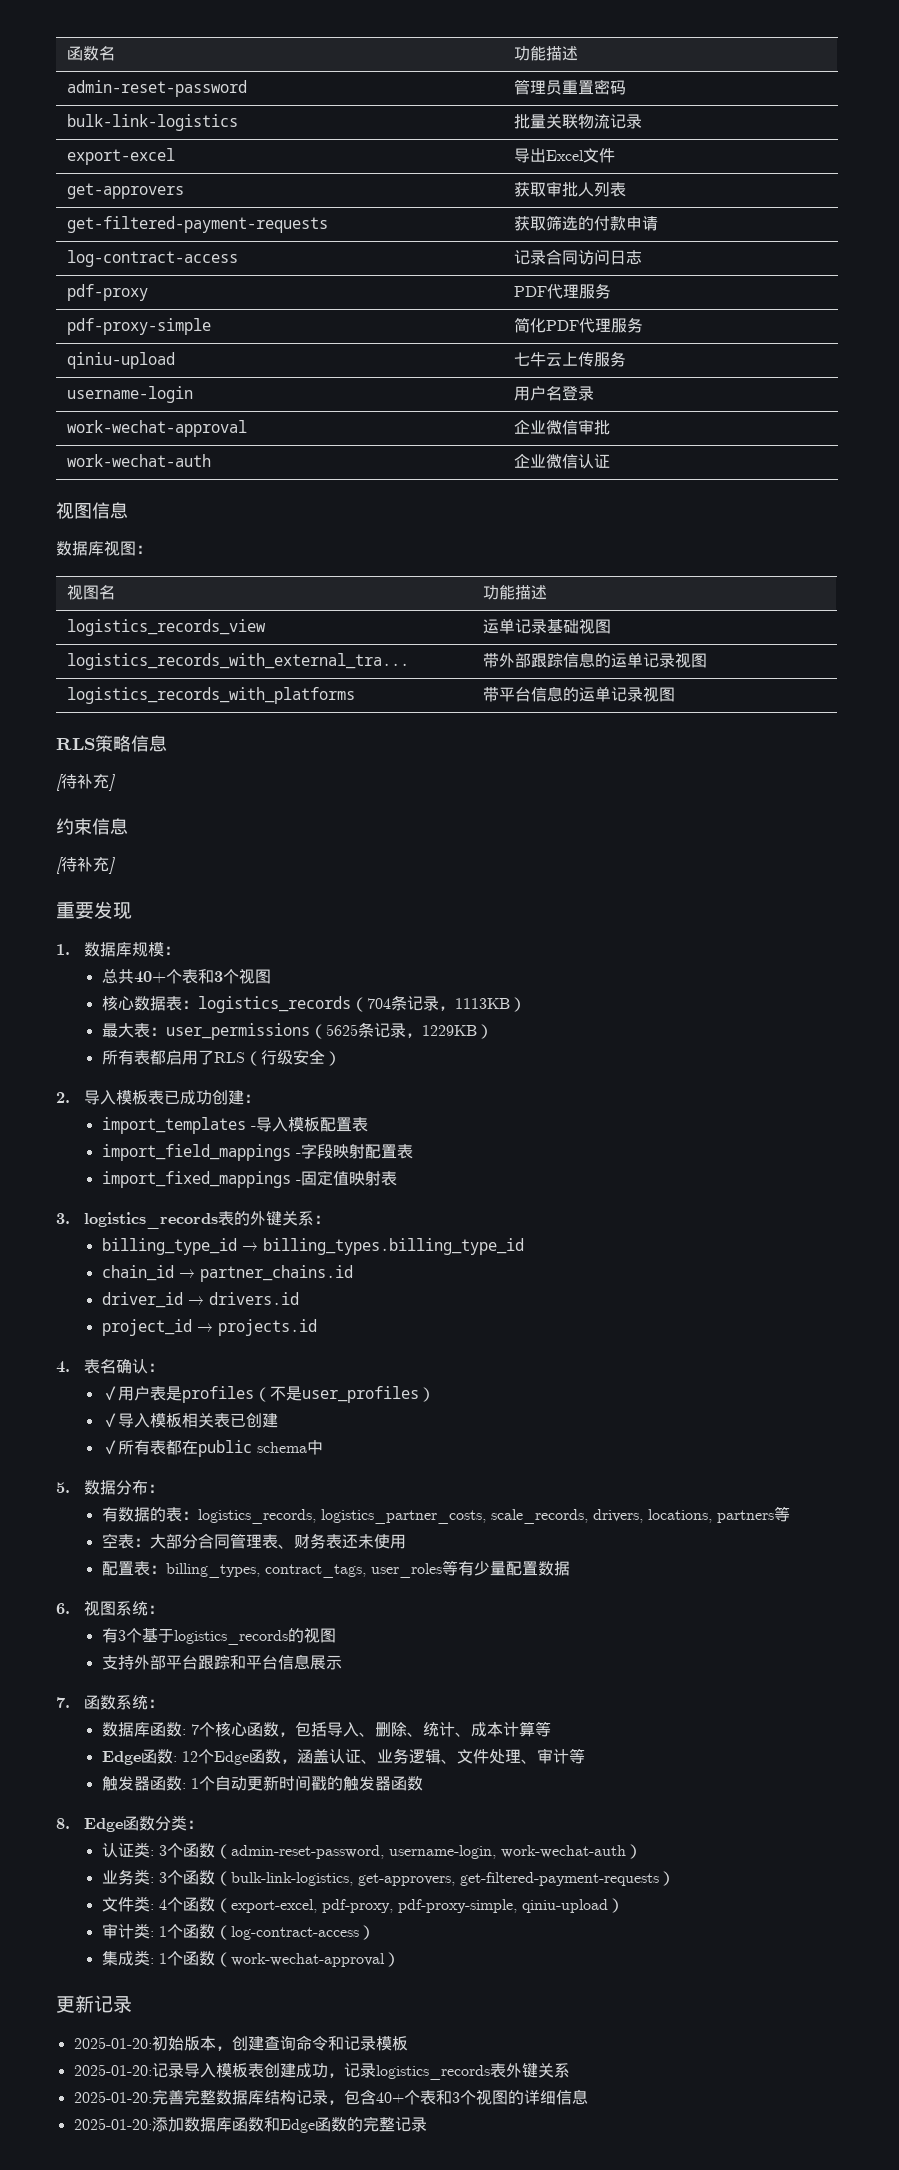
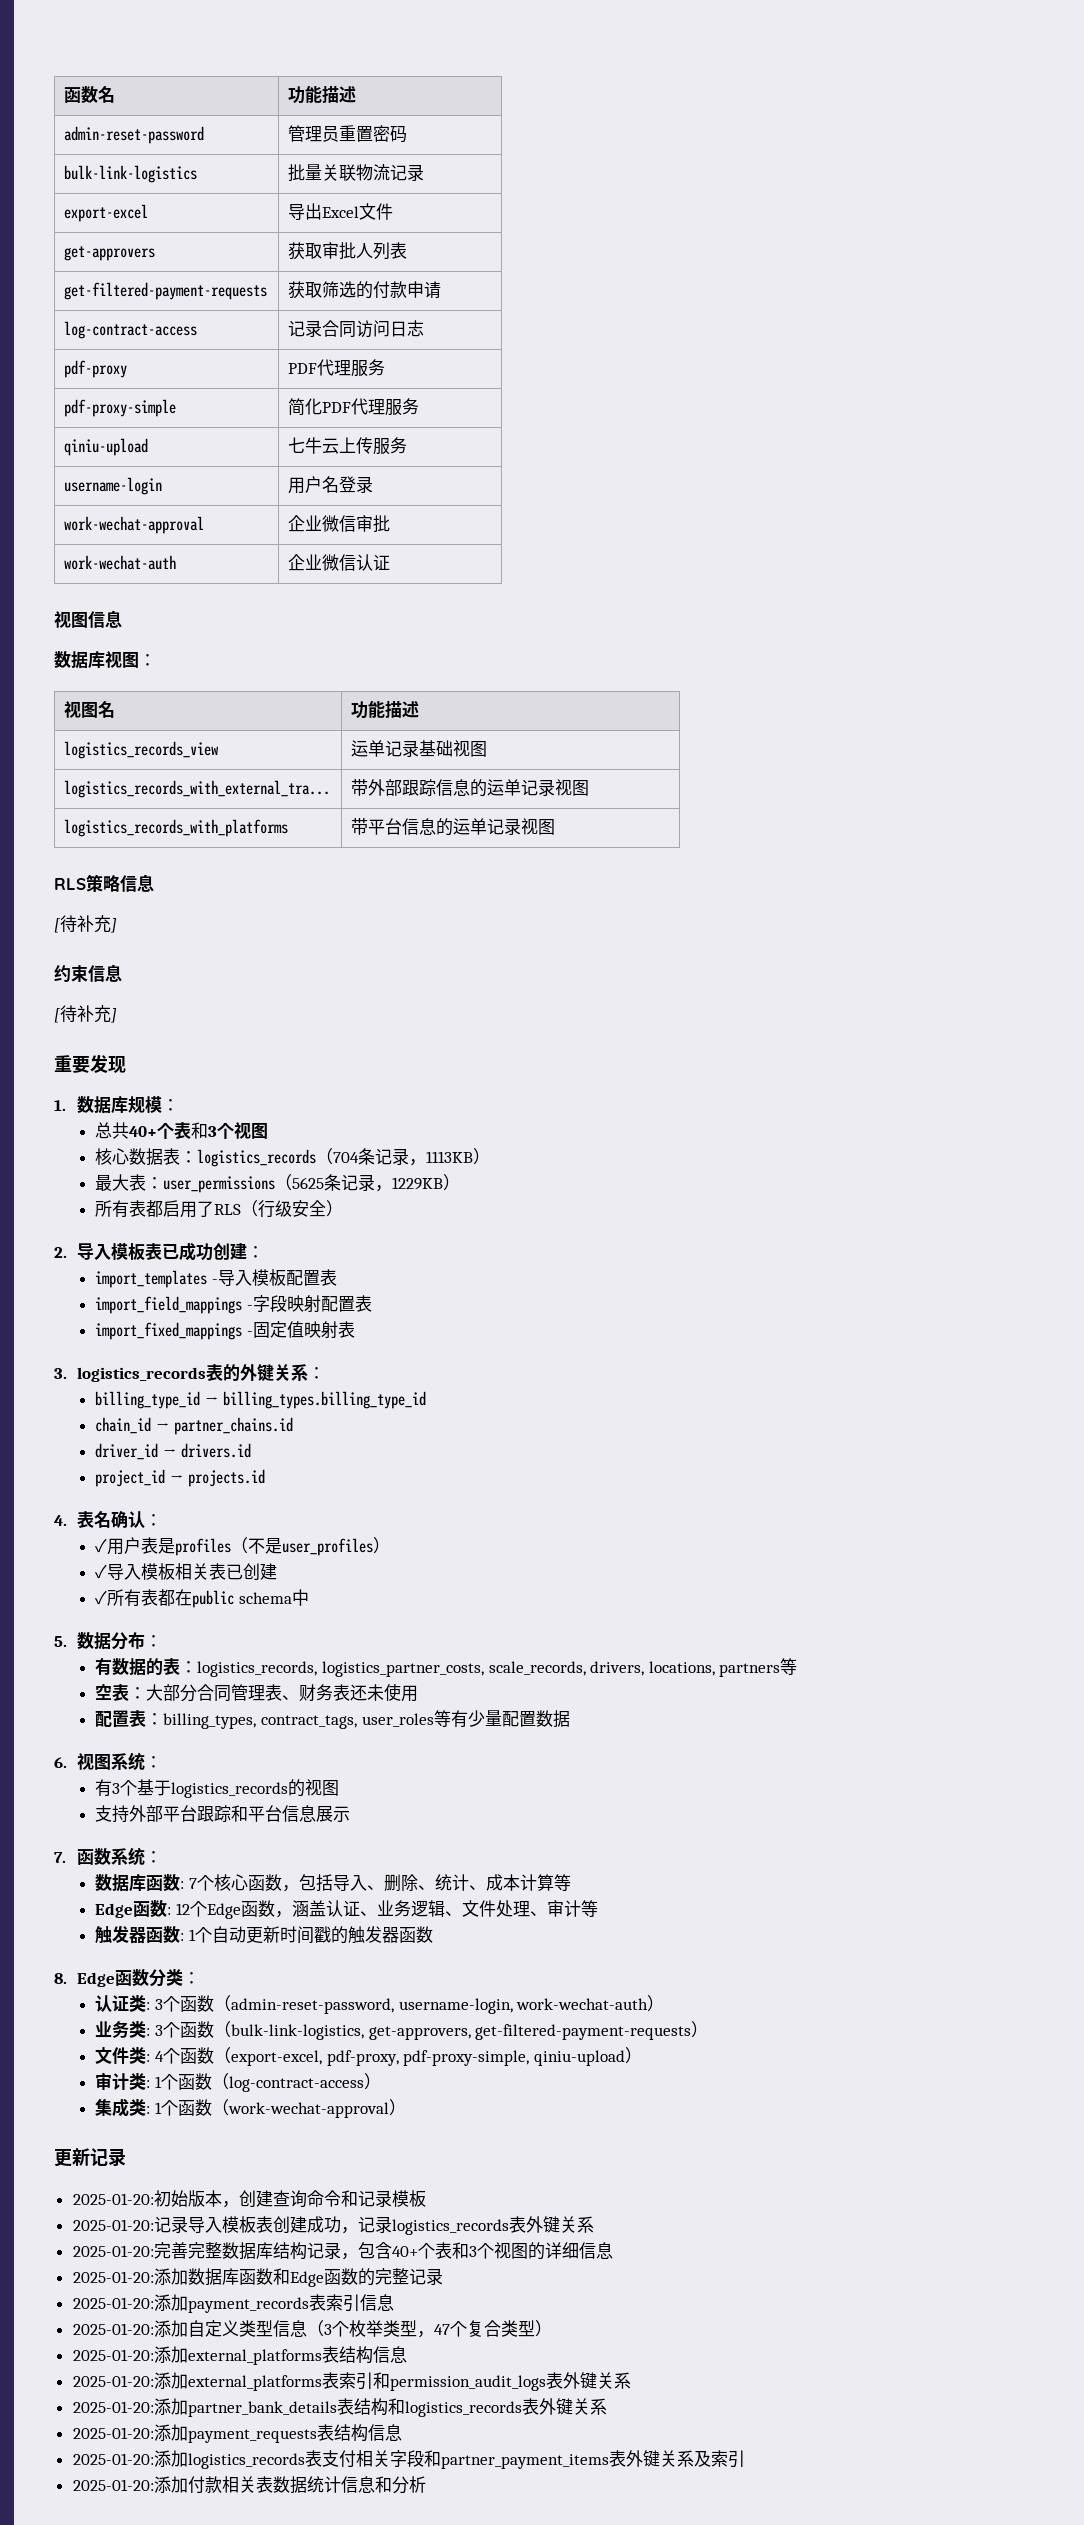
+ 2025-01-20:添加payment_records表索引信息
+ 2025-01-20:添加自定义类型信息（3个枚举类型，47个复合类型）
+ 2025-01-20:添加external_platforms表结构信息
+ 2025-01-20:添加external_platforms表索引和permission_audit_logs表外键关系
+ 2025-01-20:添加partner_bank_details表结构和logistics_records表外键关系
+ 2025-01-20:添加payment_requests表结构信息
+ 2025-01-20:添加logistics_records表支付相关字段和partner_payment_items表外键关系及索引
+ 2025-01-20:添加付款相关表数据统计信息和分析

